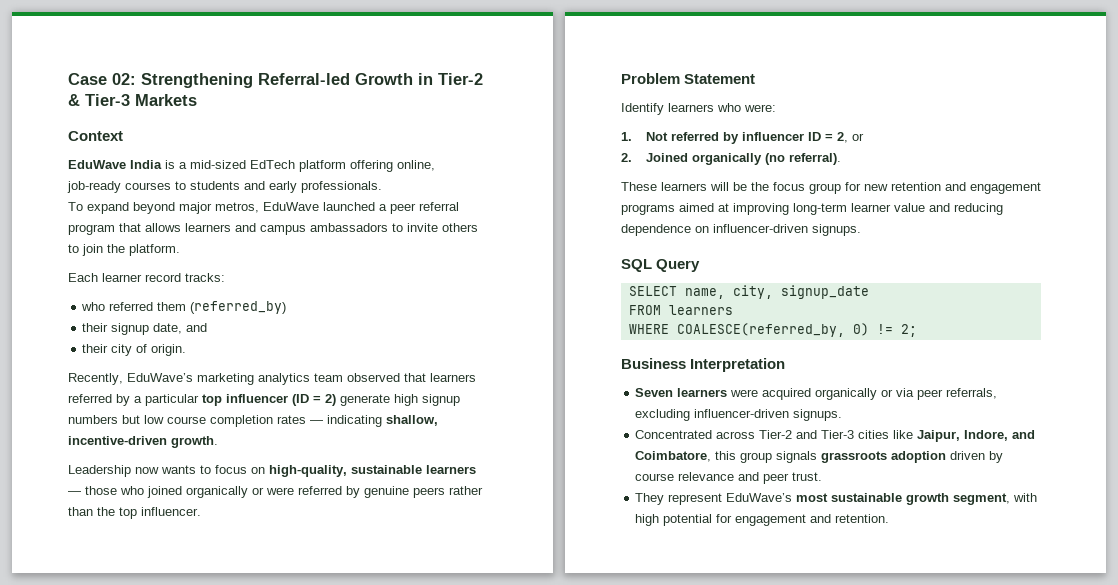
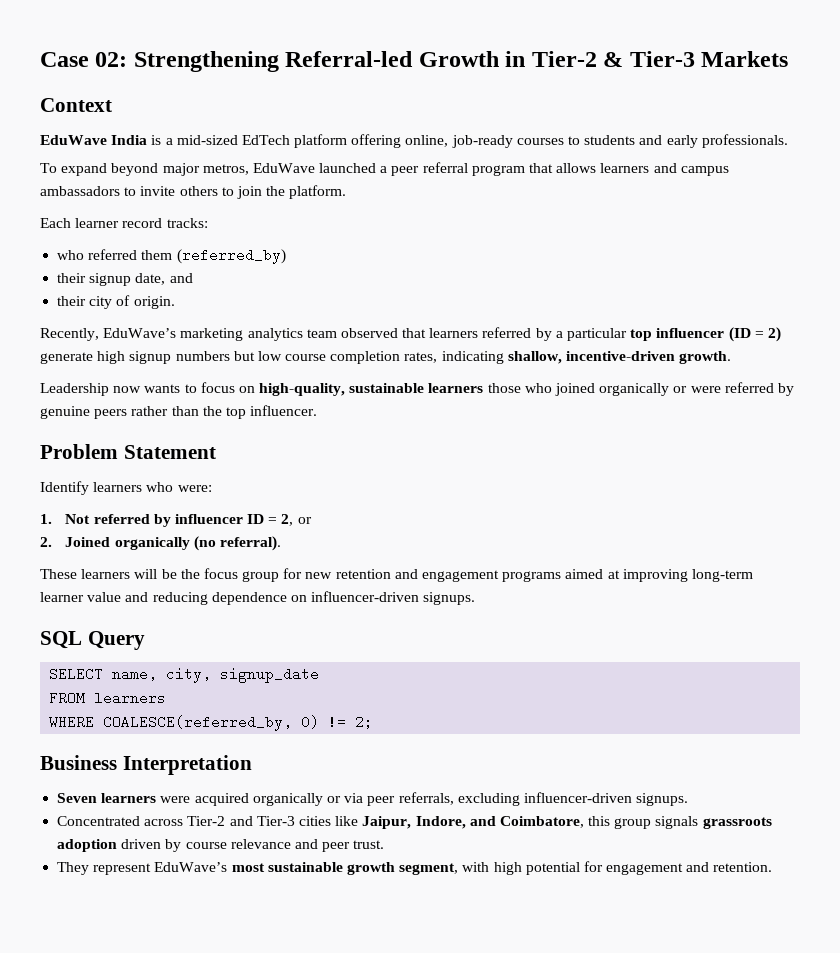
- Recently, EduWave’s marketing analytics team observed that learners referred by a particular top influencer (ID = 2) generate high signup numbers but low course completion rates — indicating shallow, incentive-driven growth.
+ Recently, EduWave’s marketing analytics team observed that learners referred by a particular top influencer (ID = 2) generate high signup numbers but low course completion rates, indicating shallow, incentive-driven growth.
- Leadership now wants to focus on high-quality, sustainable learners — those who joined organically or were referred by genuine peers rather than the top influencer.
+ Leadership now wants to focus on high-quality, sustainable learners those who joined organically or were referred by genuine peers rather than the top influencer.

